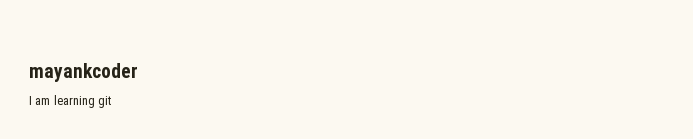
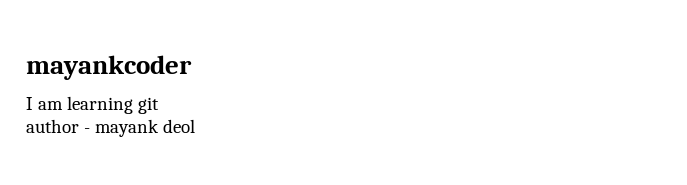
+ author - mayank deol

